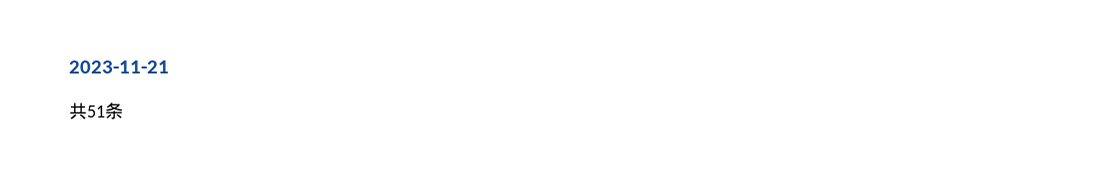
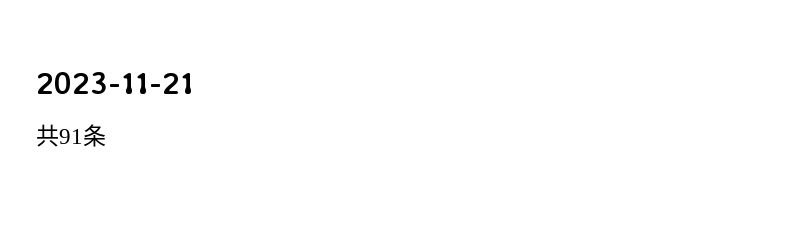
- 共51条
+ 共91条

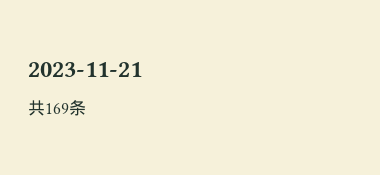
- 共91条
+ 共169条

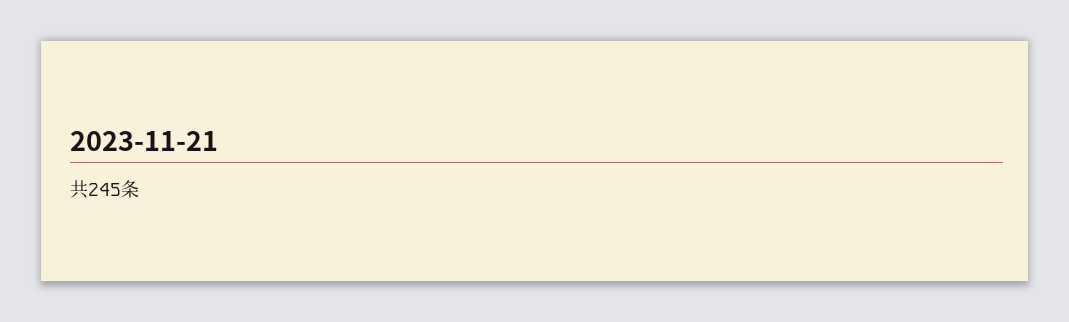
- 共169条
+ 共245条

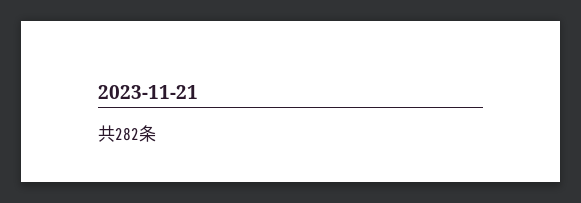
- 共245条
+ 共282条

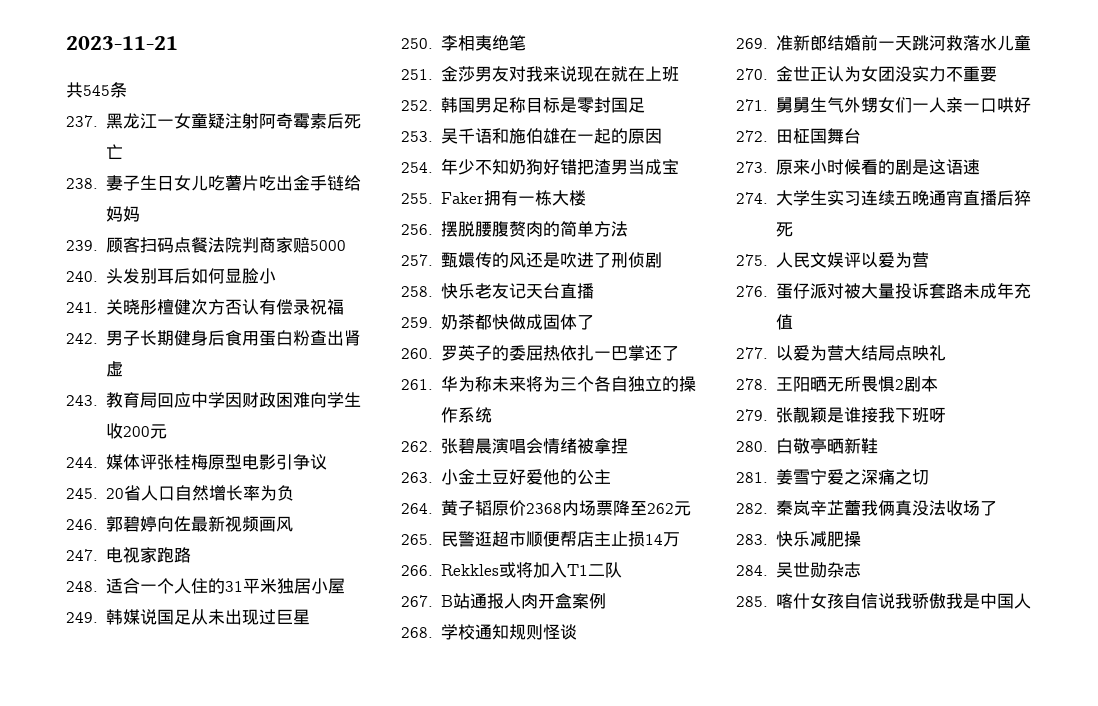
- 共282条
+ 共545条
+ 237.黑龙江一女童疑注射阿奇霉素后死亡
+ 238.妻子生日女儿吃薯片吃出金手链给妈妈
+ 239.顾客扫码点餐法院判商家赔5000
+ 240.头发别耳后如何显脸小
+ 241.关晓彤檀健次方否认有偿录祝福
+ 242.男子长期健身后食用蛋白粉查出肾虚
+ 243.教育局回应中学因财政困难向学生收200元
+ 244.媒体评张桂梅原型电影引争议
+ 245. 20省人口自然增长率为负
+ 246.郭碧婷向佐最新视频画风
+ 247.电视家跑路
+ 248.适合一个人住的31平米独居小屋
+ 249.韩媒说国足从未出现过巨星
+ 250.李相夷绝笔
+ 251.金莎男友对我来说现在就在上班
+ 252.韩国男足称目标是零封国足
+ 253.吴千语和施伯雄在一起的原因
+ 254.年少不知奶狗好错把渣男当成宝
+ 255. Faker拥有一栋大楼
+ 256.摆脱腰腹赘肉的简单方法
+ 257.甄嬛传的风还是吹进了刑侦剧
+ 258.快乐老友记天台直播
+ 259.奶茶都快做成固体了
+ 260.罗英子的委屈热依扎一巴掌还了
+ 261.华为称未来将为三个各自独立的操作系统
+ 262.张碧晨演唱会情绪被拿捏
+ 263.小金土豆好爱他的公主
+ 264.黄子韬原价2368内场票降至262元
+ 265.民警逛超市顺便帮店主止损14万
+ 266. Rekkles或将加入T1二队
+ 267. B站通报人肉开盒案例
+ 268.学校通知规则怪谈
+ 269.准新郎结婚前一天跳河救落水儿童
+ 270.金世正认为女团没实力不重要
+ 271.舅舅生气外甥女们一人亲一口哄好
+ 272.田柾国舞台
+ 273.原来小时候看的剧是这语速
+ 274.大学生实习连续五晚通宵直播后猝死
+ 275.人民文娱评以爱为营
+ 276.蛋仔派对被大量投诉套路未成年充值
+ 277.以爱为营大结局点映礼
+ 278.王阳晒无所畏惧2剧本
+ 279.张靓颖是谁接我下班呀
+ 280.白敬亭晒新鞋
+ 281.姜雪宁爱之深痛之切
+ 282.秦岚辛芷蕾我俩真没法收场了
+ 283.快乐减肥操
+ 284.吴世勋杂志
+ 285.喀什女孩自信说我骄傲我是中国人

